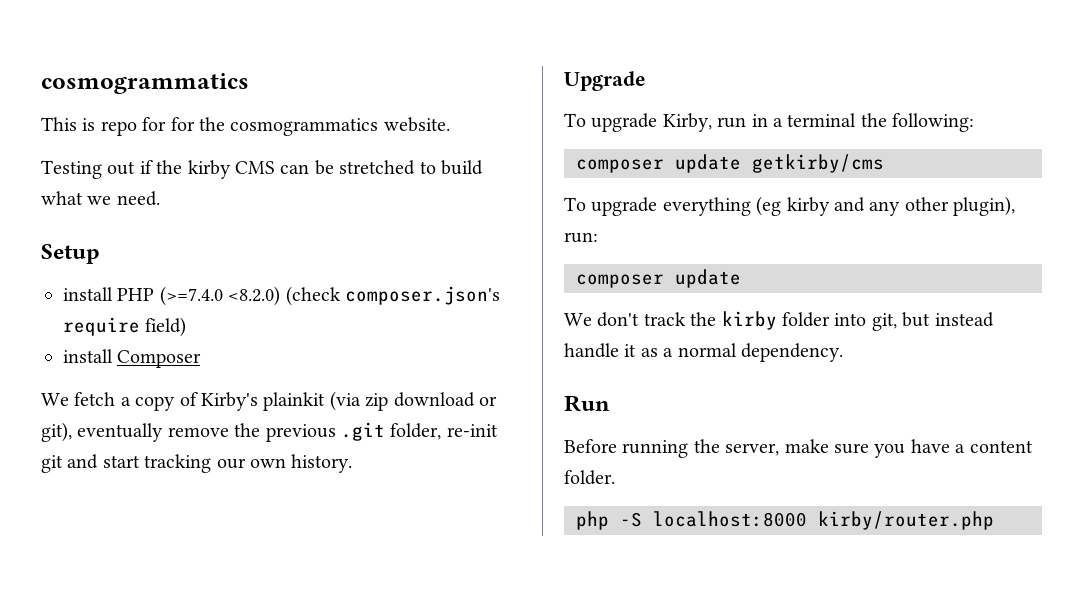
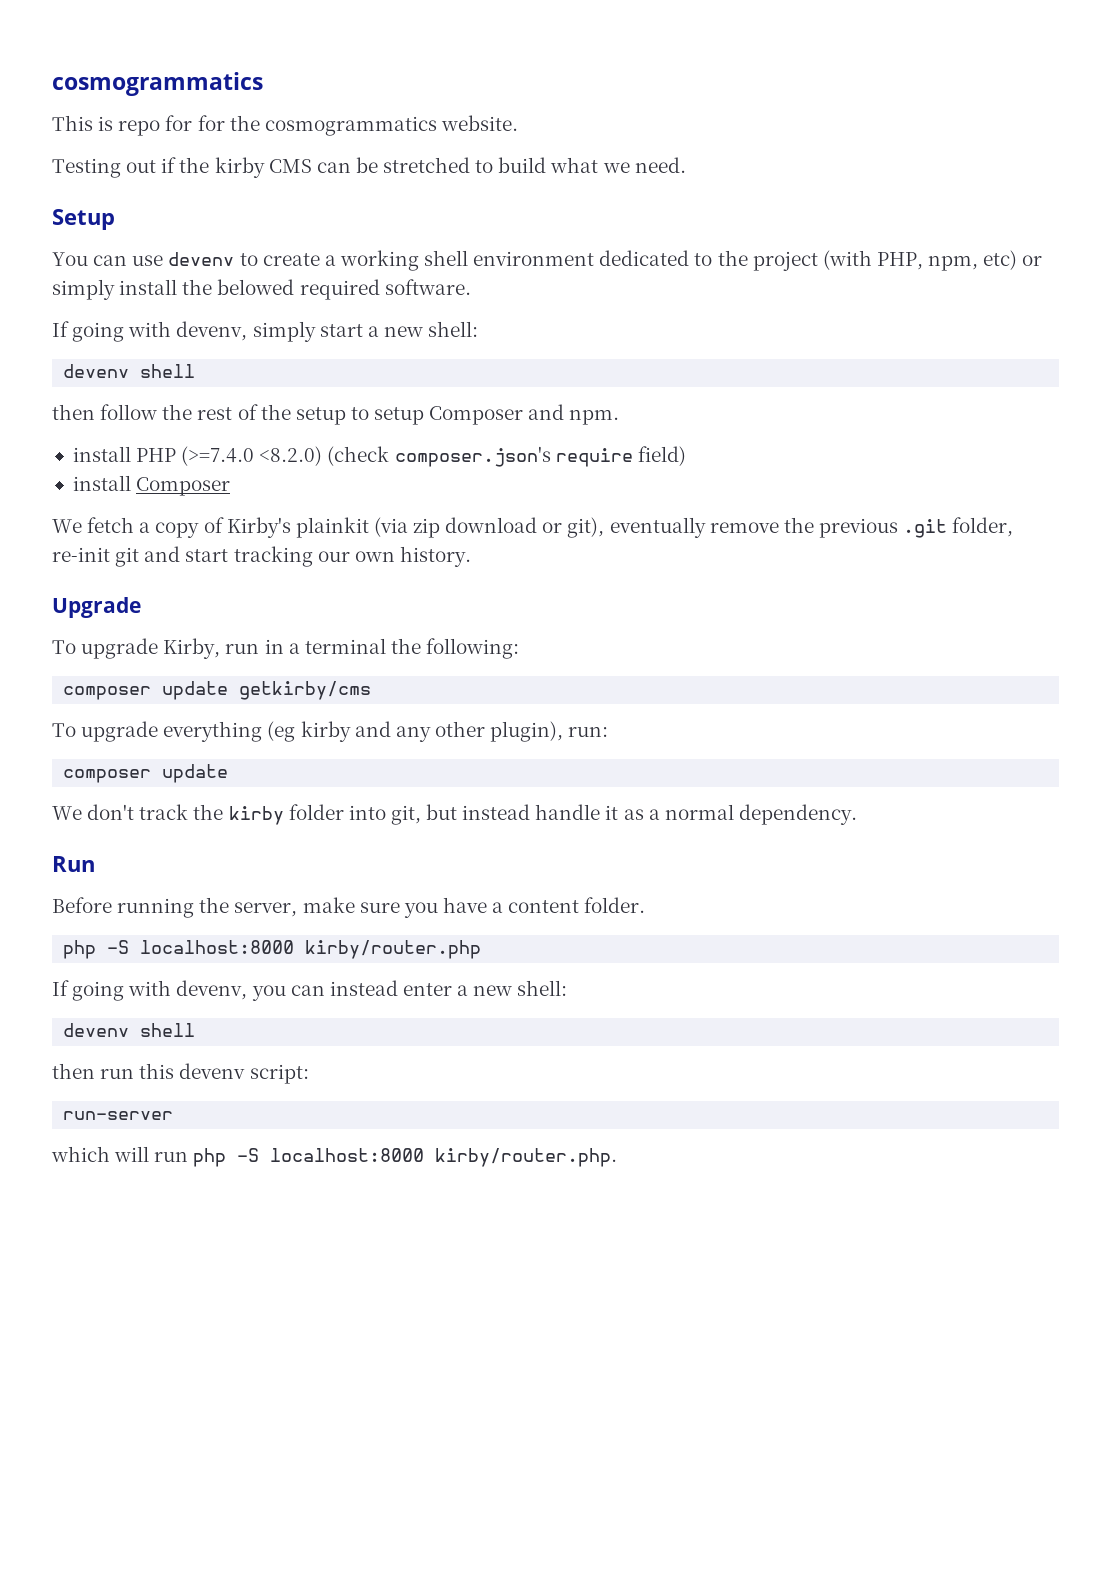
+ You can use devenv to create a working shell environment dedicated to the project (with PHP, npm, etc) or simply install the belowed required software.
+ If going with devenv, simply start a new shell:
+ devenv shell
+ then follow the rest of the setup to setup Composer and npm.
+ If going with devenv, you can instead enter a new shell:
+ devenv shell
+ then run this devenv script:
+ run-server
+ which will run php -S localhost:8000 kirby/router.php.

